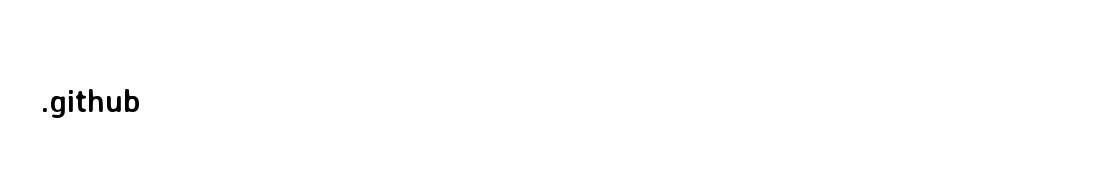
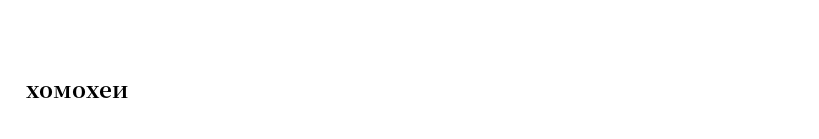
- .github
+ хомохеи

